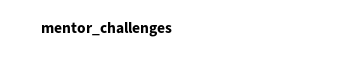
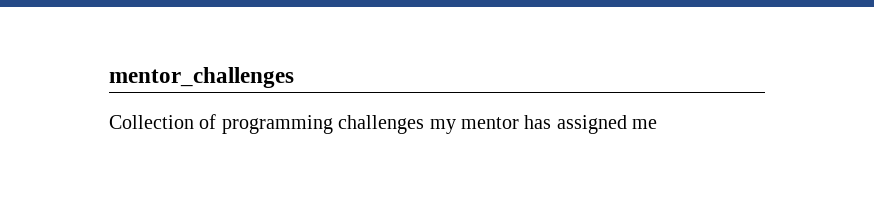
+ Collection of programming challenges my mentor has assigned me

